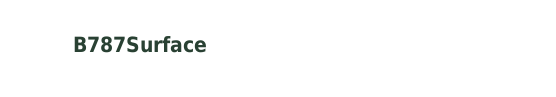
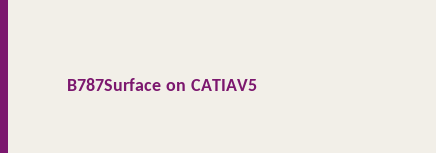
- B787Surface
+ B787Surface on CATIAV5

